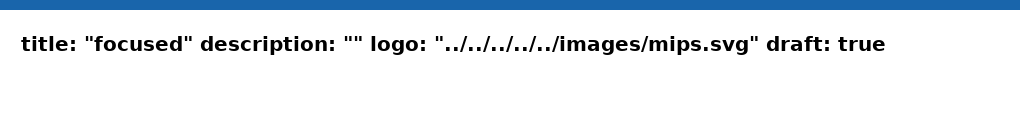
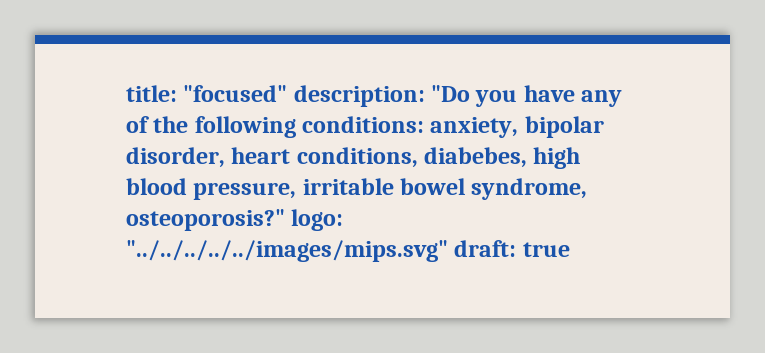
- title: "focused" description: "" logo: "../../../../../images/mips.svg" draft: true
+ title: "focused" description: "Do you have any of the following conditions: anxiety, bipolar disorder, heart conditions, diabebes, high blood pressure, irritable bowel syndrome, osteoporosis?" logo: "../../../../../images/mips.svg" draft: true

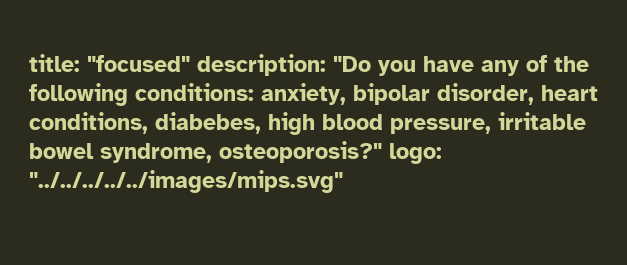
- title: "focused" description: "Do you have any of the following conditions: anxiety, bipolar disorder, heart conditions, diabebes, high blood pressure, irritable bowel syndrome, osteoporosis?" logo: "../../../../../images/mips.svg" draft: true
+ title: "focused" description: "Do you have any of the following conditions: anxiety, bipolar disorder, heart conditions, diabebes, high blood pressure, irritable bowel syndrome, osteoporosis?" logo: "../../../../../images/mips.svg"

